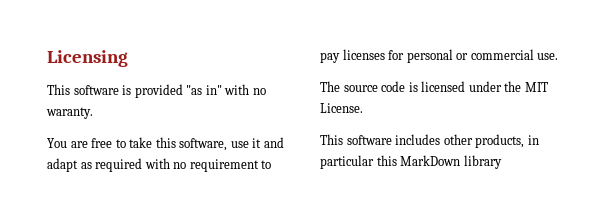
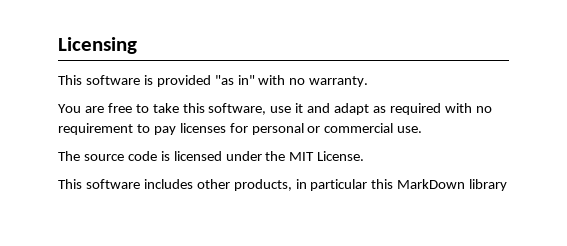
- This software is provided "as in" with no waranty.
+ This software is provided "as in" with no warranty.

